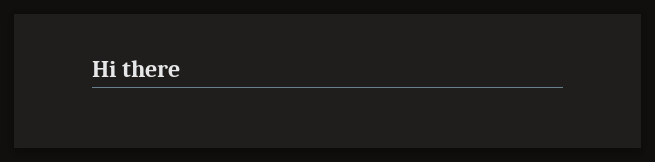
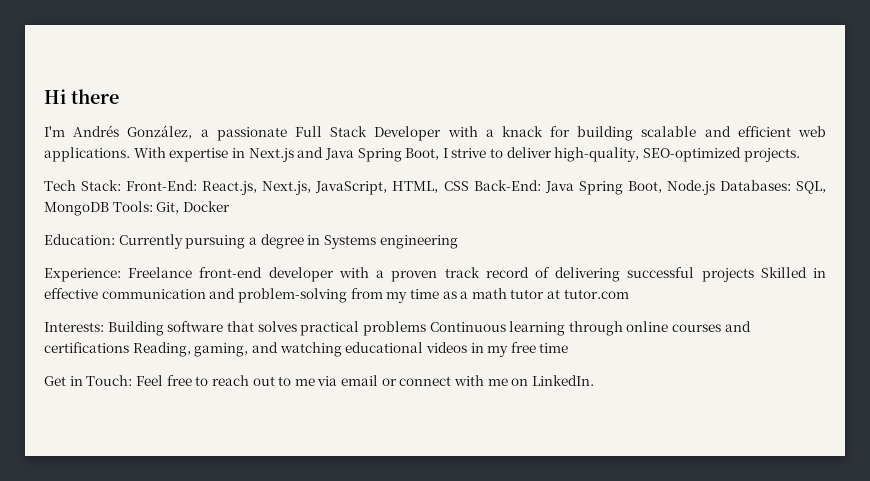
+ I'm Andrés González, a passionate Full Stack Developer with a knack for building scalable and efficient web applications. With expertise in Next.js and Java Spring Boot, I strive to deliver high-quality, SEO-optimized projects.
+ Tech Stack: Front-End: React.js, Next.js, JavaScript, HTML, CSS Back-End: Java Spring Boot, Node.js Databases: SQL, MongoDB Tools: Git, Docker
+ Education: Currently pursuing a degree in Systems engineering
+ Experience: Freelance front-end developer with a proven track record of delivering successful projects Skilled in effective communication and problem-solving from my time as a math tutor at tutor.com
+ Interests: Building software that solves practical problems Continuous learning through online courses and certifications Reading, gaming, and watching educational videos in my free time
+ Get in Touch: Feel free to reach out to me via email or connect with me on LinkedIn.

